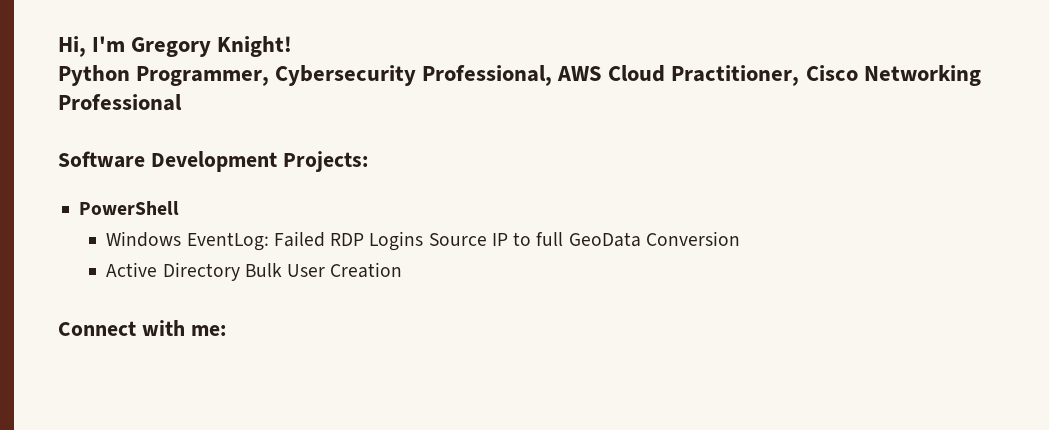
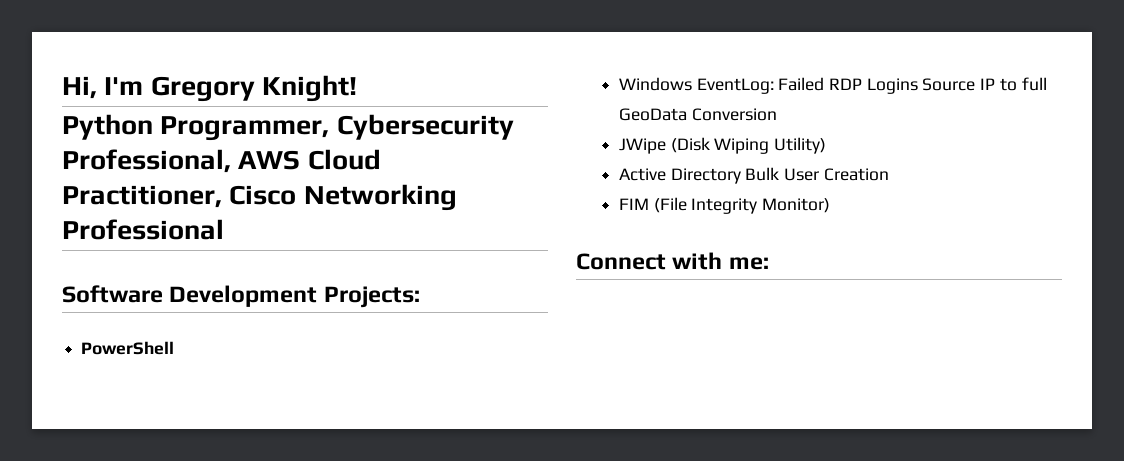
+ JWipe (Disk Wiping Utility)
+ FIM (File Integrity Monitor)

